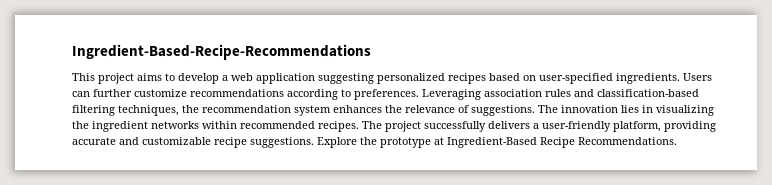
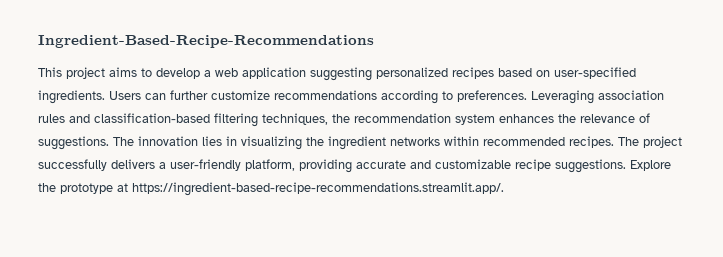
- Explore the prototype at Ingredient-Based Recipe Recommendations.
+ Explore the prototype at https://ingredient-based-recipe-recommendations.streamlit.app/.

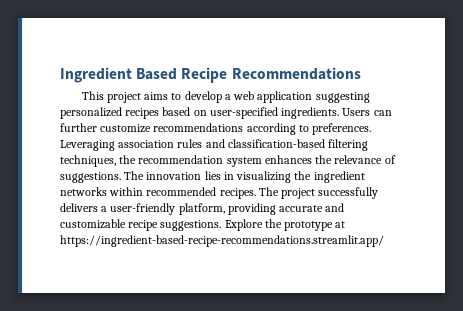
- Ingredient-Based-Recipe-Recommendations
+ Ingredient Based Recipe Recommendations
- Explore the prototype at https://ingredient-based-recipe-recommendations.streamlit.app/.
+ Explore the prototype at https://ingredient-based-recipe-recommendations.streamlit.app/

